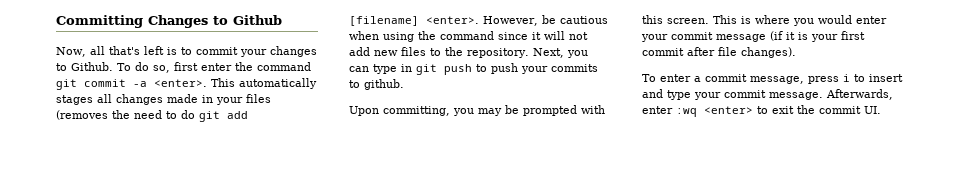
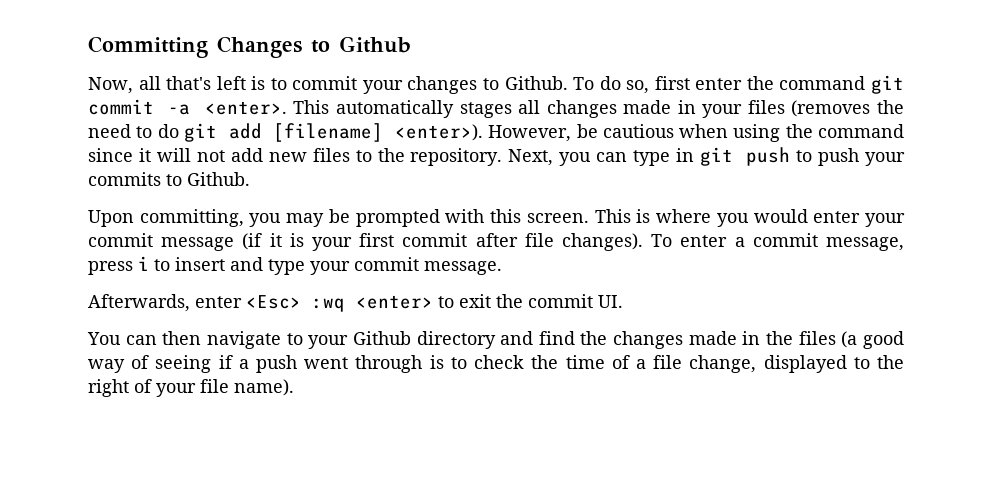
- This automatically stages all changes made in your files (removes the need to do git add [filename] <enter>.
+ This automatically stages all changes made in your files (removes the need to do git add [filename] <enter>).
- Next, you can type in git push to push your commits to github.
+ Next, you can type in git push to push your commits to Github.
- This is where you would enter your commit message (if it is your first commit after file changes).
- To enter a commit message, press i to insert and type your commit message. Afterwards, enter :wq <enter> to exit the commit UI.
+ This is where you would enter your commit message (if it is your first commit after file changes). To enter a commit message, press i to insert and type your commit message.
+ Afterwards, enter <Esc> :wq <enter> to exit the commit UI.
+ You can then navigate to your Github directory and find the changes made in the files (a good way of seeing if a push went through is to check the time of a file change, displayed to the right of your file name).

